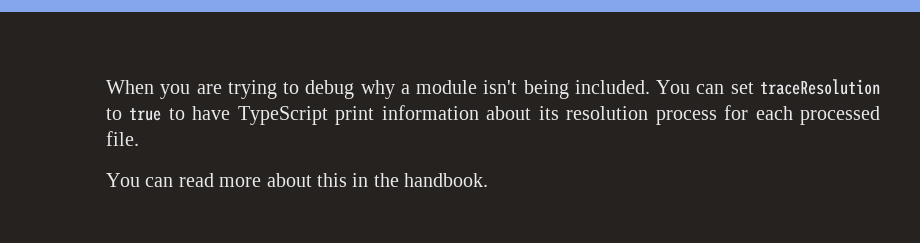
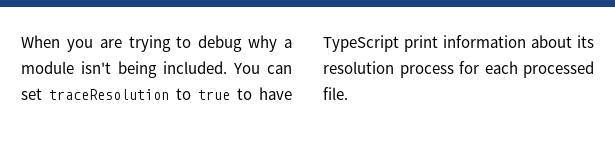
- You can read more about this in the handbook.

